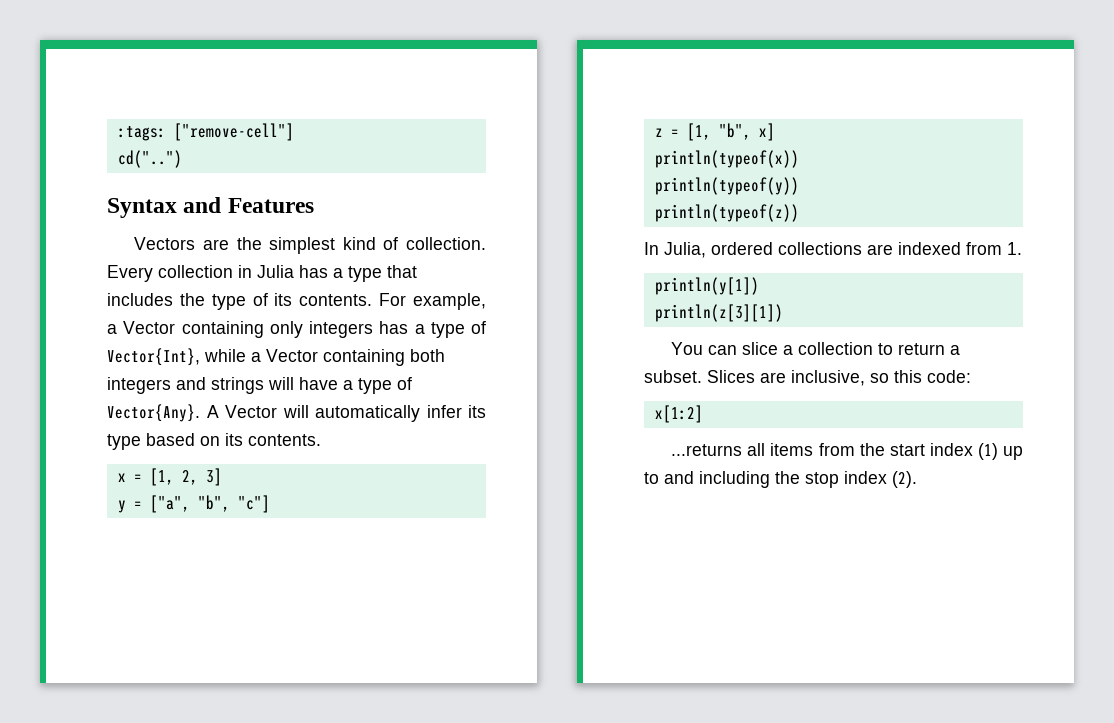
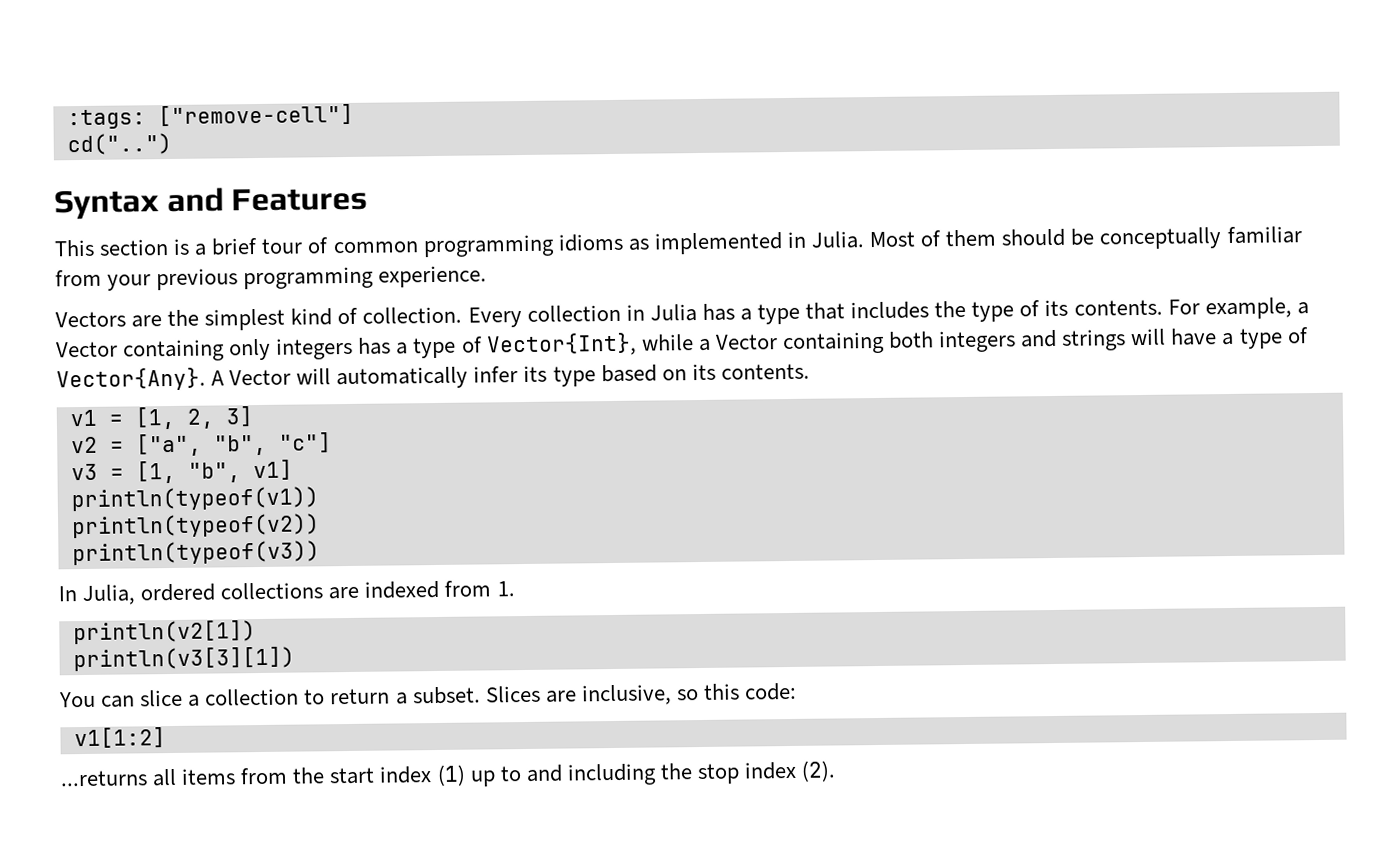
+ This section is a brief tour of common programming idioms as implemented in Julia. Most of them should be conceptually familiar from your previous programming experience.
- x = [1, 2, 3]
+ v1 = [1, 2, 3]
- y = ["a", "b", "c"]
+ v2 = ["a", "b", "c"]
- z = [1, "b", x]
- println(typeof(x))
- println(typeof(y))
- println(typeof(z))
+ v3 = [1, "b", v1]
+ println(typeof(v1))
+ println(typeof(v2))
+ println(typeof(v3))
- println(y[1])
- println(z[3][1])
+ println(v2[1])
+ println(v3[3][1])
- x[1:2]
+ v1[1:2]

